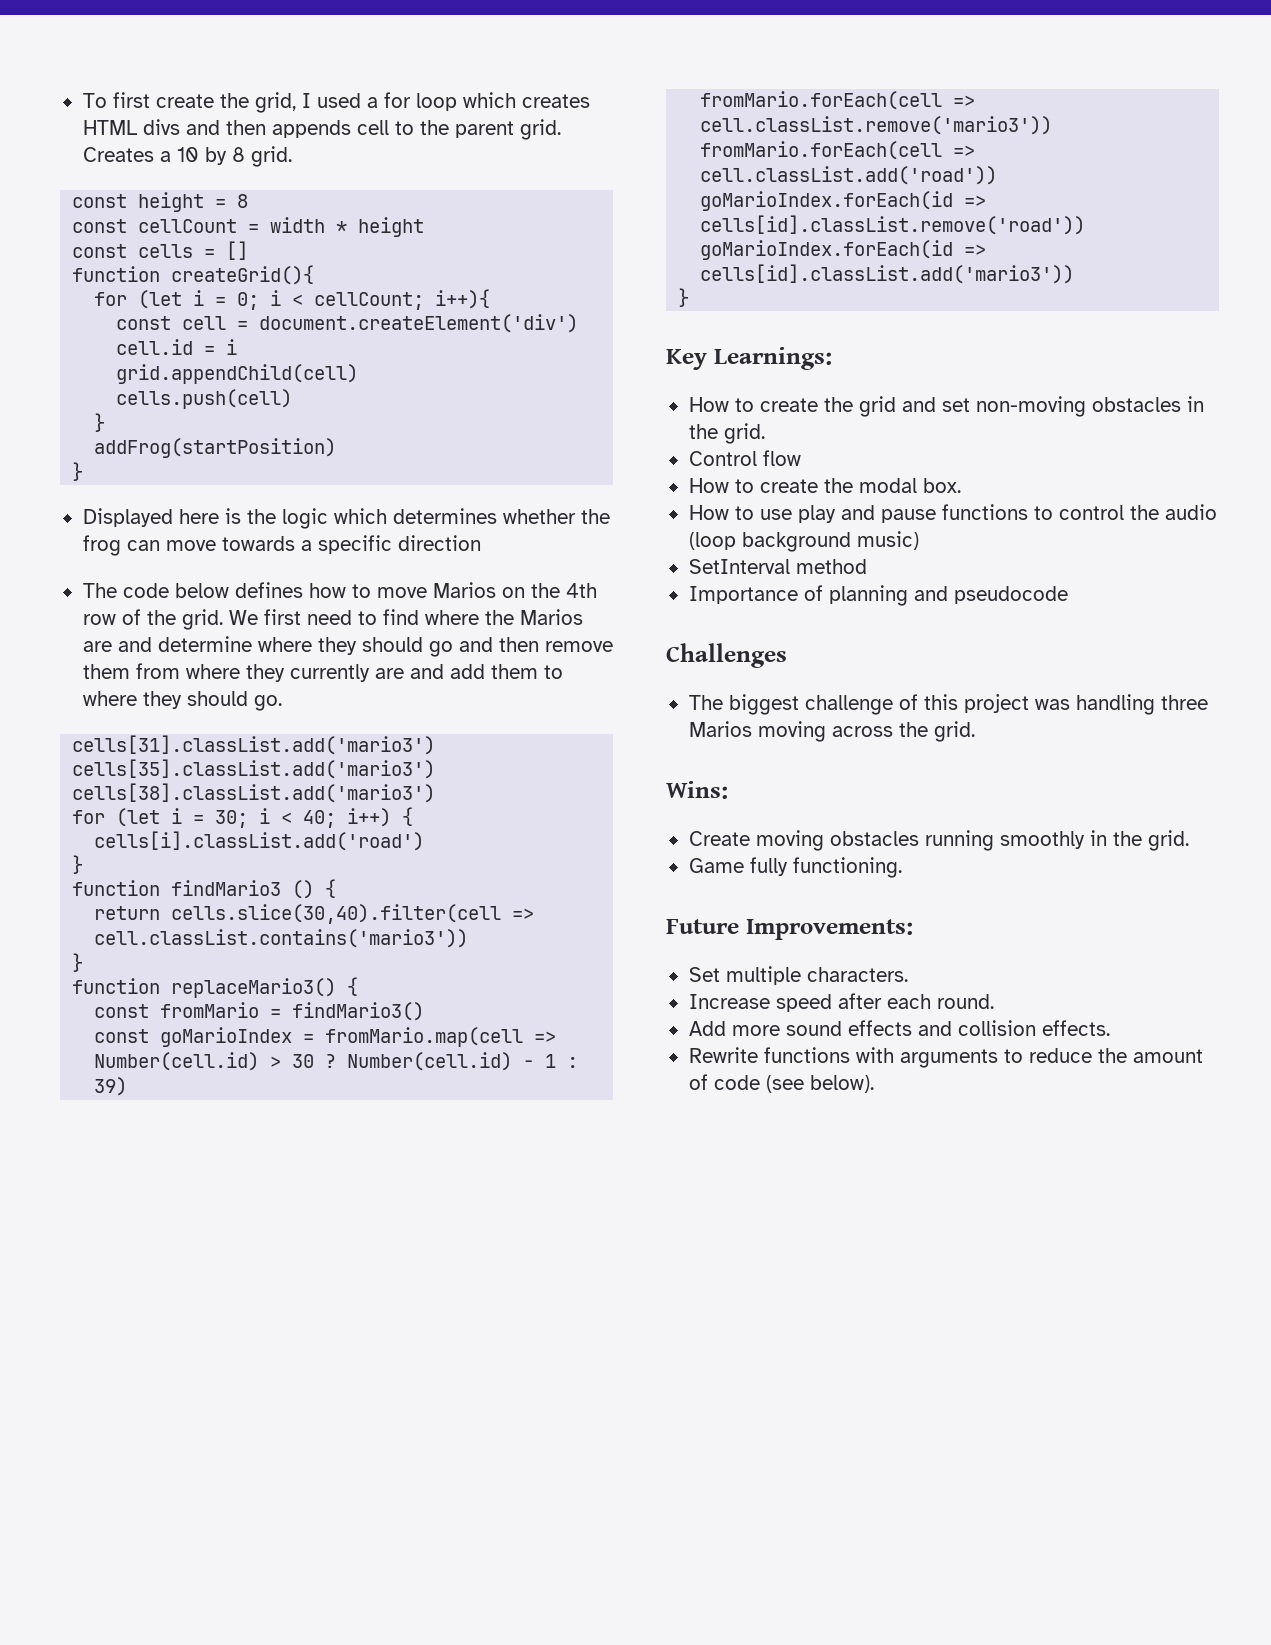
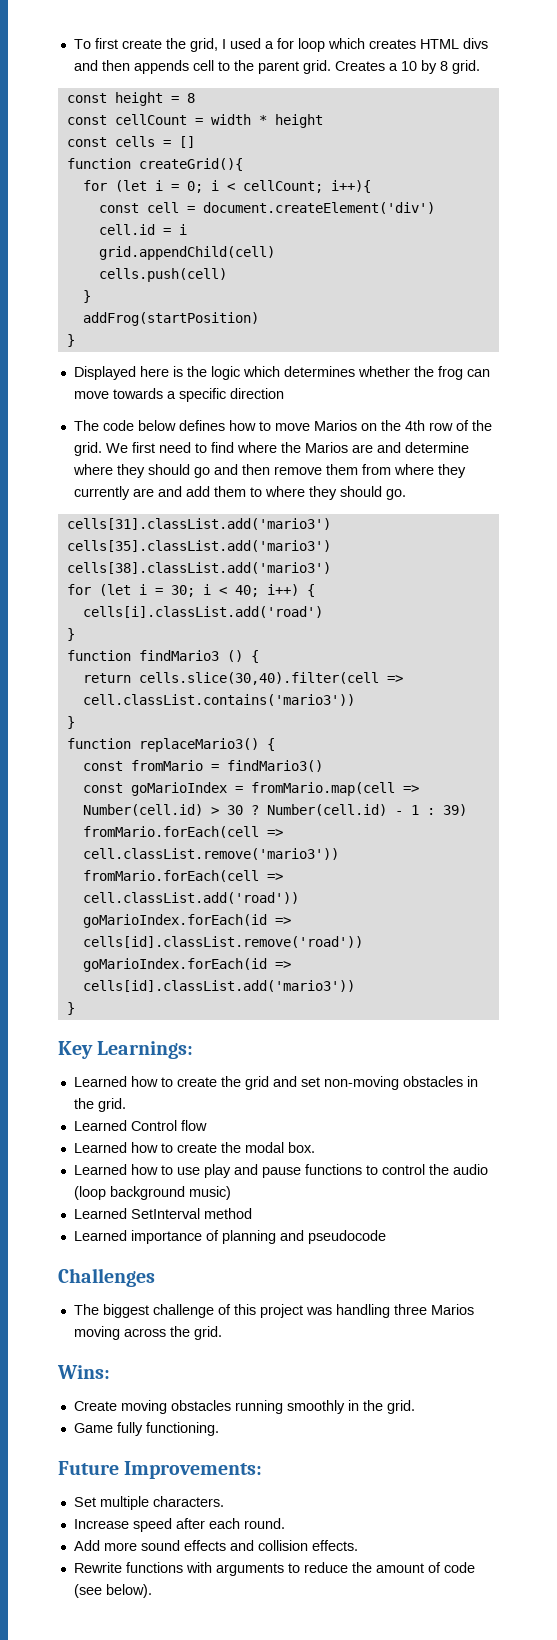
- How to create the grid and set non-moving obstacles in the grid.
+ Learned how to create the grid and set non-moving obstacles in the grid.
- Control flow
+ Learned Control flow
- How to create the modal box.
+ Learned how to create the modal box.
- How to use play and pause functions to control the audio (loop background music)
+ Learned how to use play and pause functions to control the audio (loop background music)
- SetInterval method
+ Learned SetInterval method
- Importance of planning and pseudocode
+ Learned importance of planning and pseudocode

